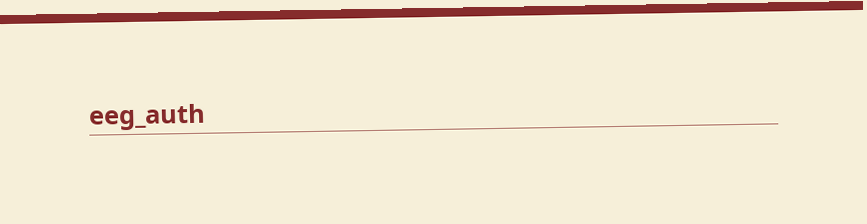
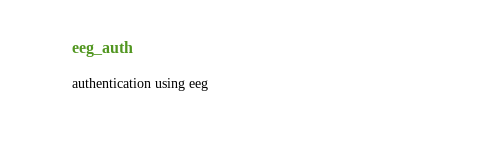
+ authentication using eeg

